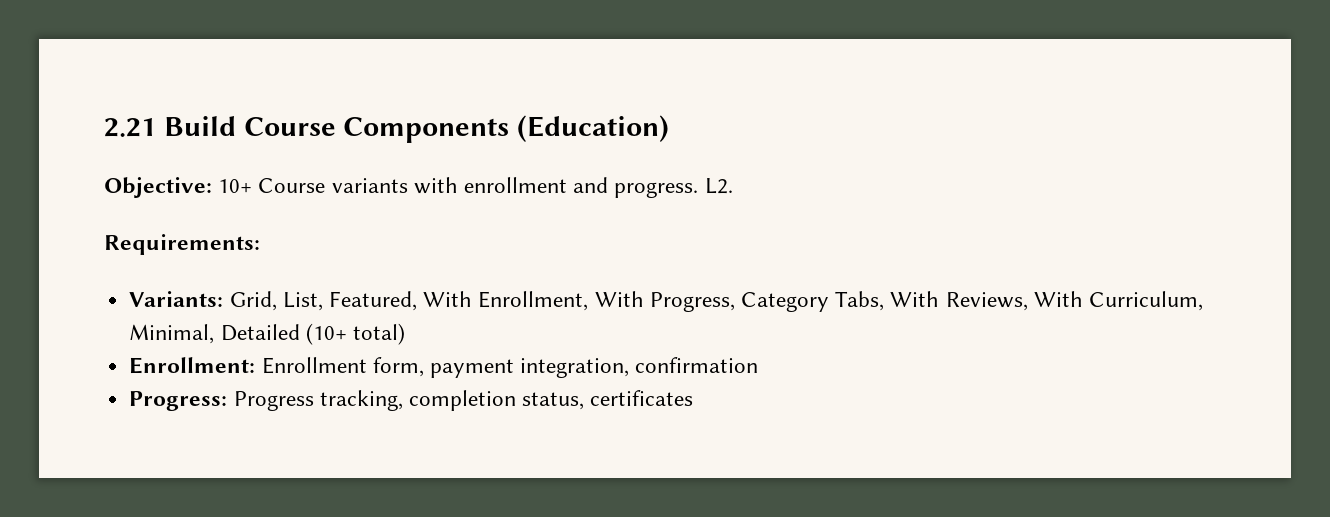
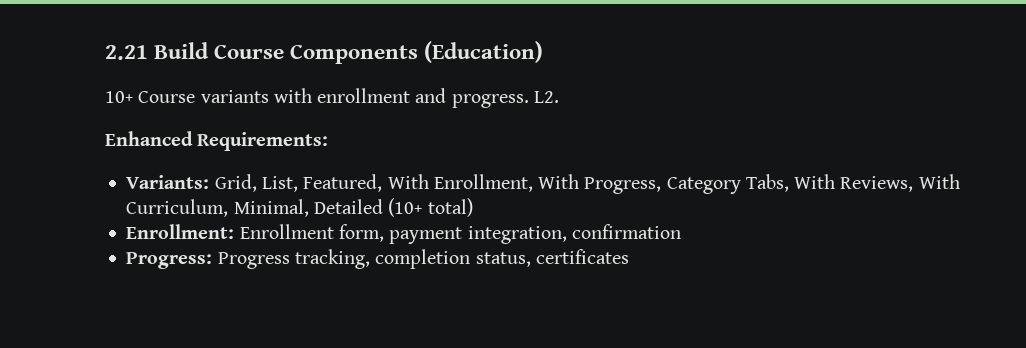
- Objective: 10+ Course variants with enrollment and progress.
+ 10+ Course variants with enrollment and progress.
- Requirements:
+ Enhanced Requirements:

